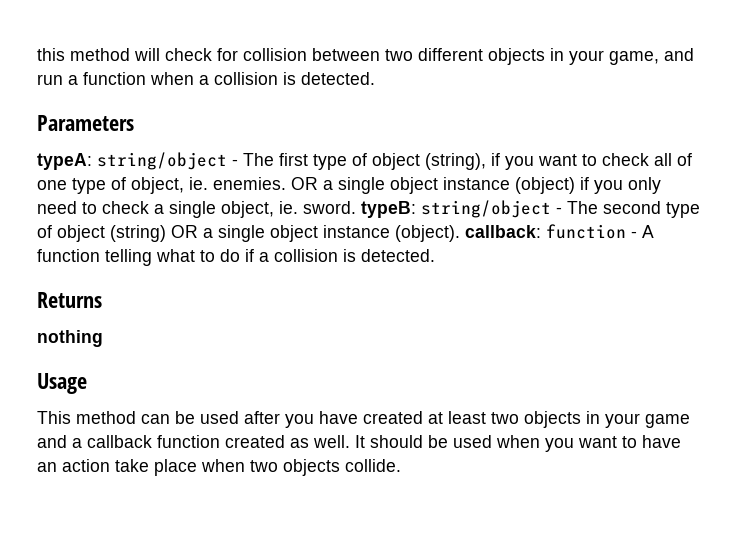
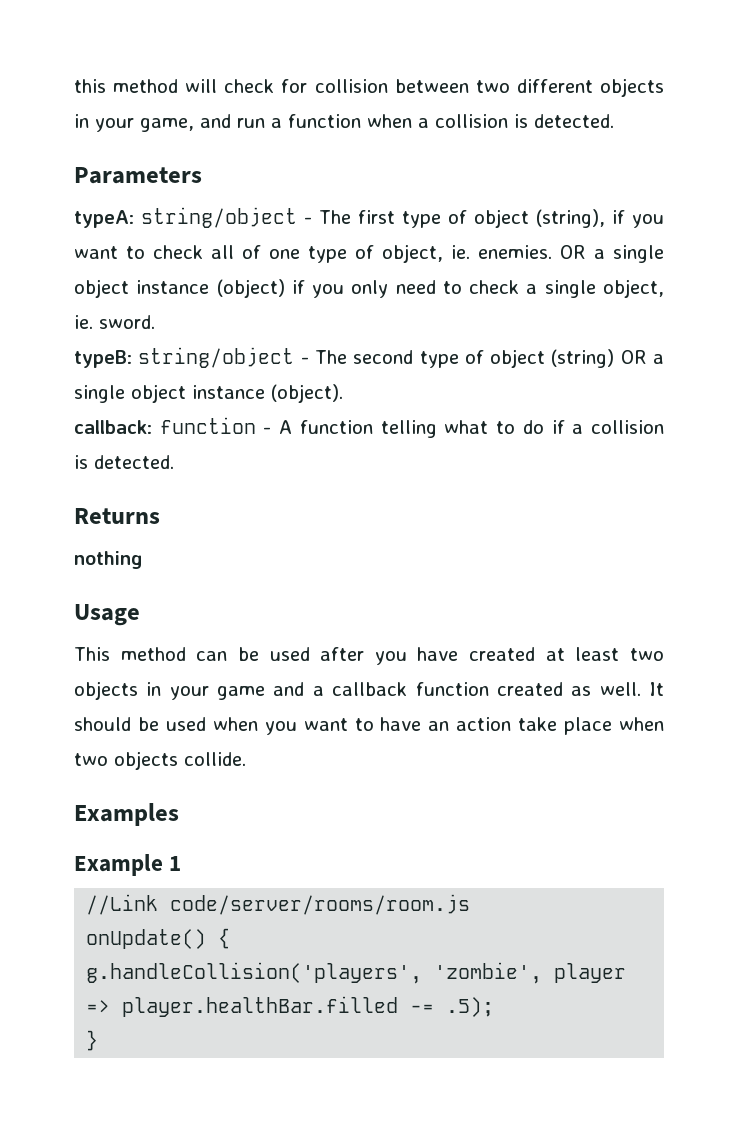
- OR a single object instance (object) if you only need to check a single object, ie. sword. typeB: string/object - The second type of object (string) OR a single object instance (object). callback: function - A function telling what to do if a collision is detected.
+ OR a single object instance (object) if you only need to check a single object, ie. sword.
+ typeB: string/object - The second type of object (string) OR a single object instance (object).
+ callback: function - A function telling what to do if a collision is detected.
+ Examples
+ Example 1
+ //Link code/server/rooms/room.js
+ onUpdate() {
+ g.handleCollision('players', 'zombie', player => player.healthBar.filled -= .5);
+ }

